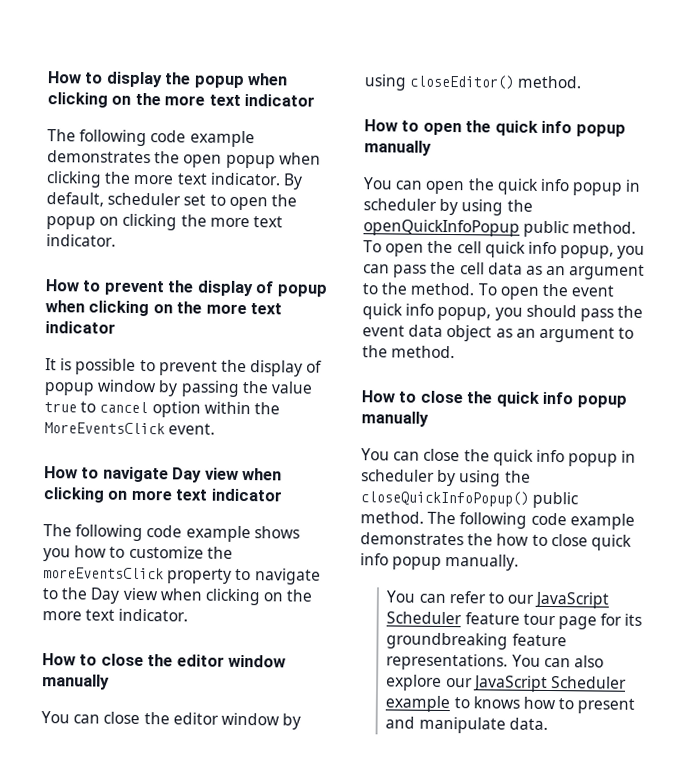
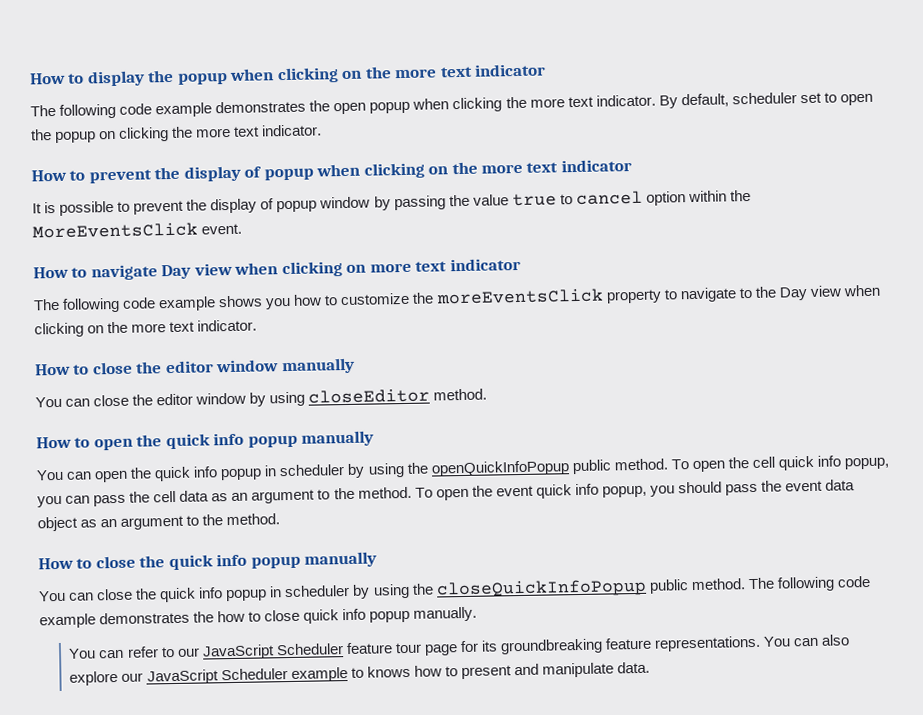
- You can close the editor window by using closeEditor() method.
+ You can close the editor window by using closeEditor method.
- You can close the quick info popup in scheduler by using the closeQuickInfoPopup() public method.
+ You can close the quick info popup in scheduler by using the closeQuickInfoPopup public method.

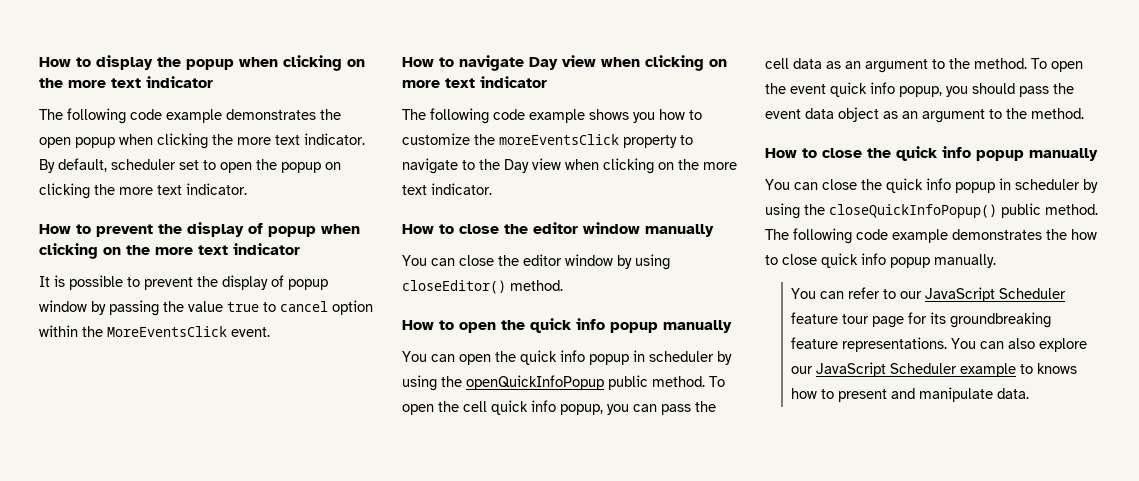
- You can close the editor window by using closeEditor method.
+ You can close the editor window by using closeEditor() method.
- You can close the quick info popup in scheduler by using the closeQuickInfoPopup public method.
+ You can close the quick info popup in scheduler by using the closeQuickInfoPopup() public method.

